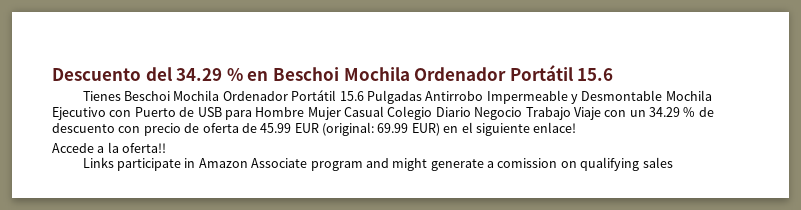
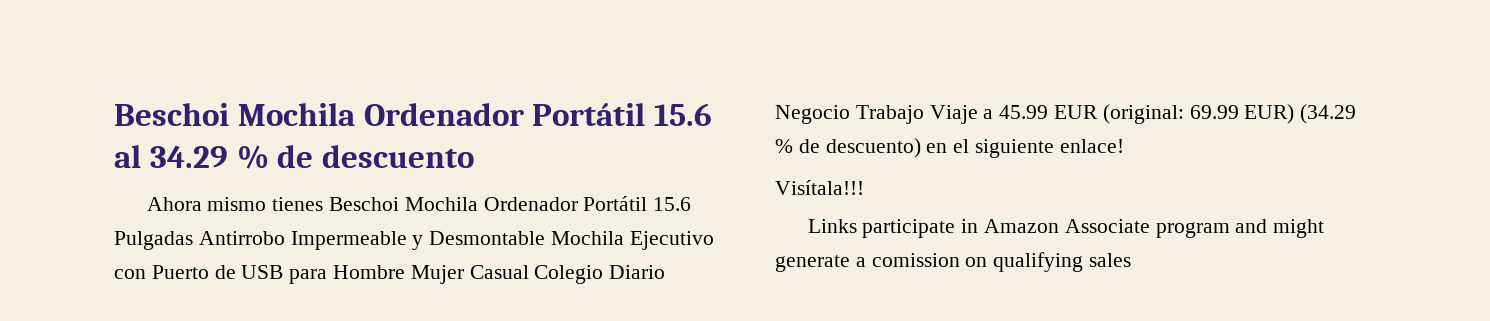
- Descuento del 34.29 % en Beschoi Mochila Ordenador Portátil 15.6
- Tienes Beschoi Mochila Ordenador Portátil 15.6 Pulgadas Antirrobo Impermeable y Desmontable Mochila Ejecutivo con Puerto de USB para Hombre Mujer Casual Colegio Diario Negocio Trabajo Viaje con un 34.29 % de descuento con precio de oferta de 45.99 EUR (original: 69.99 EUR) en el siguiente enlace!
+ Beschoi Mochila Ordenador Portátil 15.6 al 34.29 % de descuento
+ Ahora mismo tienes Beschoi Mochila Ordenador Portátil 15.6 Pulgadas Antirrobo Impermeable y Desmontable Mochila Ejecutivo con Puerto de USB para Hombre Mujer Casual Colegio Diario Negocio Trabajo Viaje a 45.99 EUR (original: 69.99 EUR) (34.29 % de descuento) en el siguiente enlace!
- Accede a la oferta!!
+ Visítala!!!

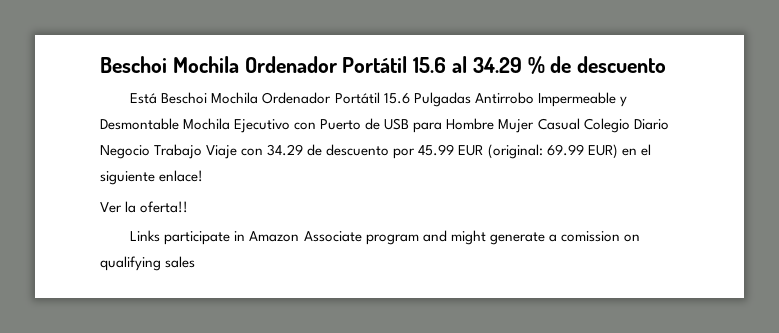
- Ahora mismo tienes Beschoi Mochila Ordenador Portátil 15.6 Pulgadas Antirrobo Impermeable y Desmontable Mochila Ejecutivo con Puerto de USB para Hombre Mujer Casual Colegio Diario Negocio Trabajo Viaje a 45.99 EUR (original: 69.99 EUR) (34.29 % de descuento) en el siguiente enlace!
+ Está Beschoi Mochila Ordenador Portátil 15.6 Pulgadas Antirrobo Impermeable y Desmontable Mochila Ejecutivo con Puerto de USB para Hombre Mujer Casual Colegio Diario Negocio Trabajo Viaje con 34.29 de descuento por 45.99 EUR (original: 69.99 EUR) en el siguiente enlace!
- Visítala!!!
+ Ver la oferta!!

